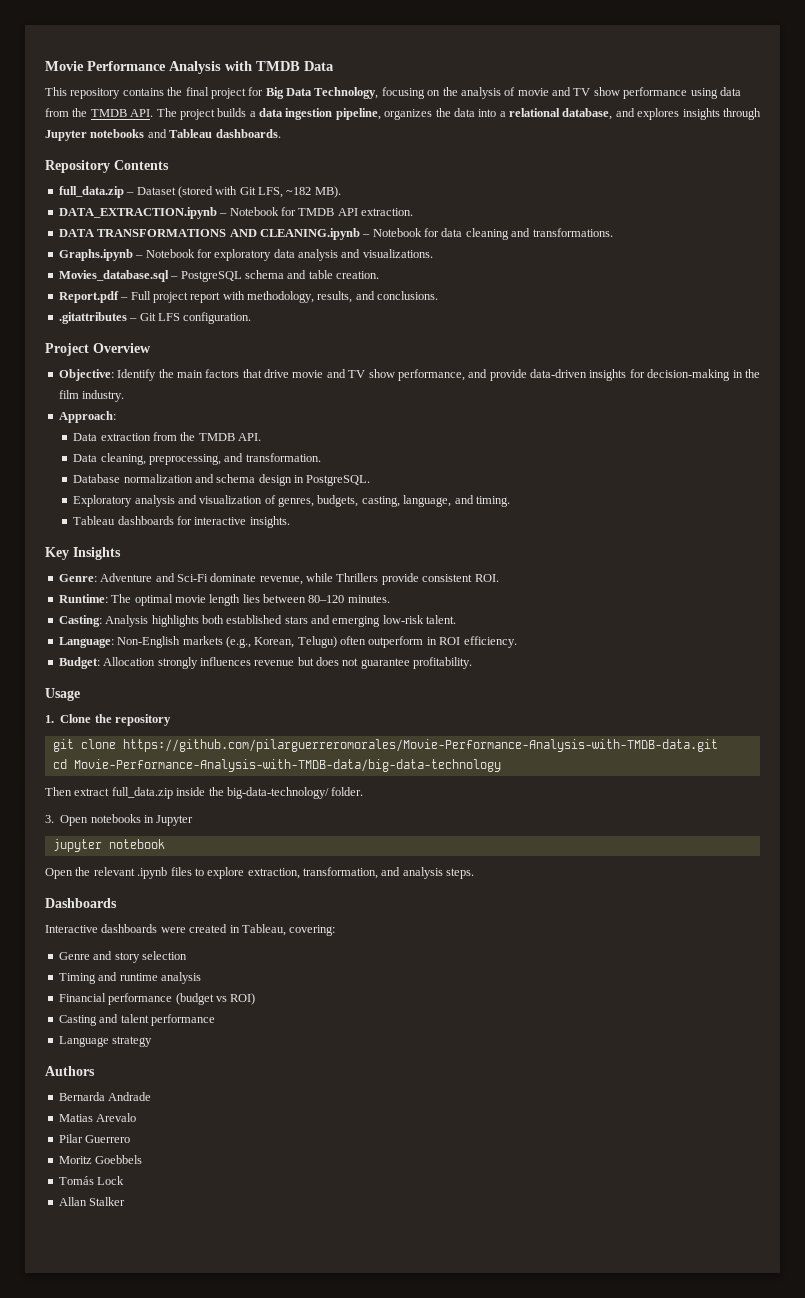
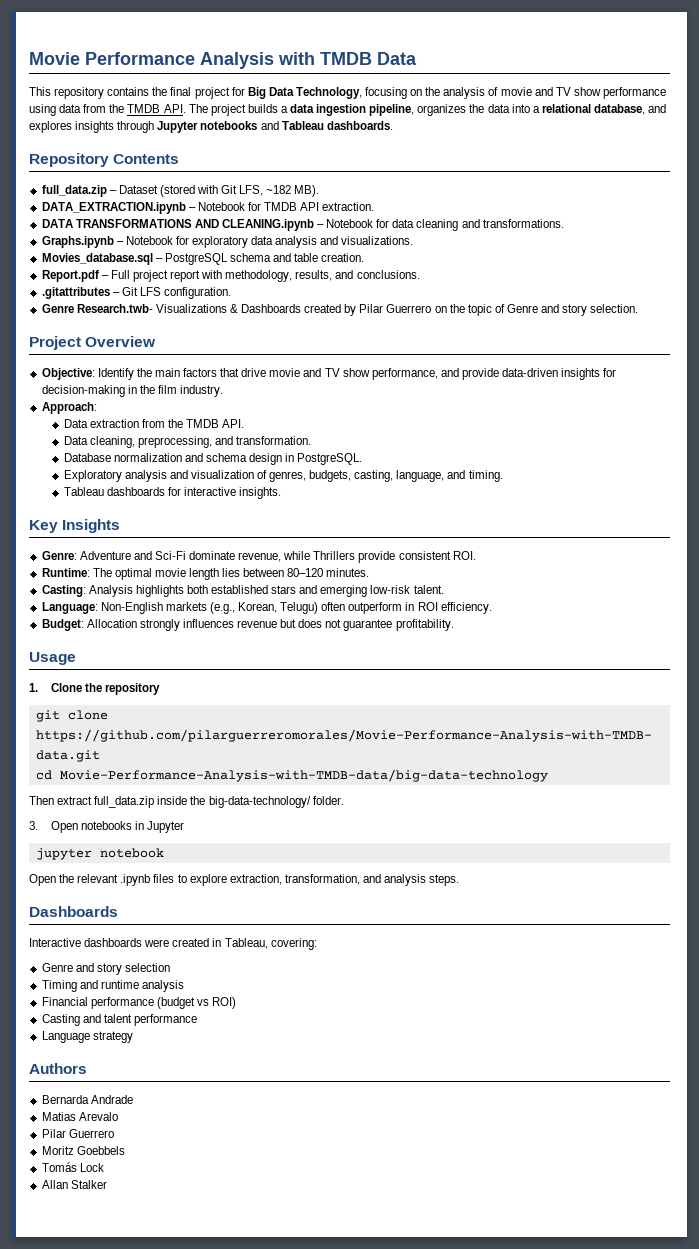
+ Genre Research.twb- Visualizations & Dashboards created by Pilar Guerrero on the topic of Genre and story selection.

